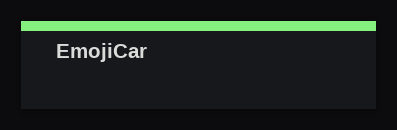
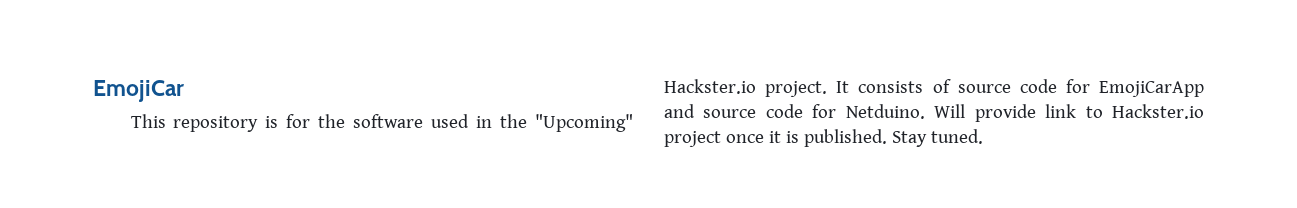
+ This repository is for the software used in the "Upcoming" Hackster.io project. It consists of source code for EmojiCarApp and source code for Netduino. Will provide link to Hackster.io project once it is published. Stay tuned.

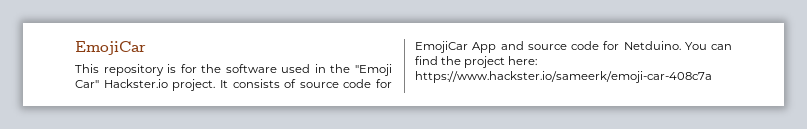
- This repository is for the software used in the "Upcoming" Hackster.io project.
+ This repository is for the software used in the "Emoji Car" Hackster.io project.
- It consists of source code for EmojiCarApp and source code for Netduino.
+ It consists of source code for EmojiCar App and source code for Netduino.
- Will provide link to Hackster.io project once it is published. Stay tuned.
+ You can find the project here: https://www.hackster.io/sameerk/emoji-car-408c7a

